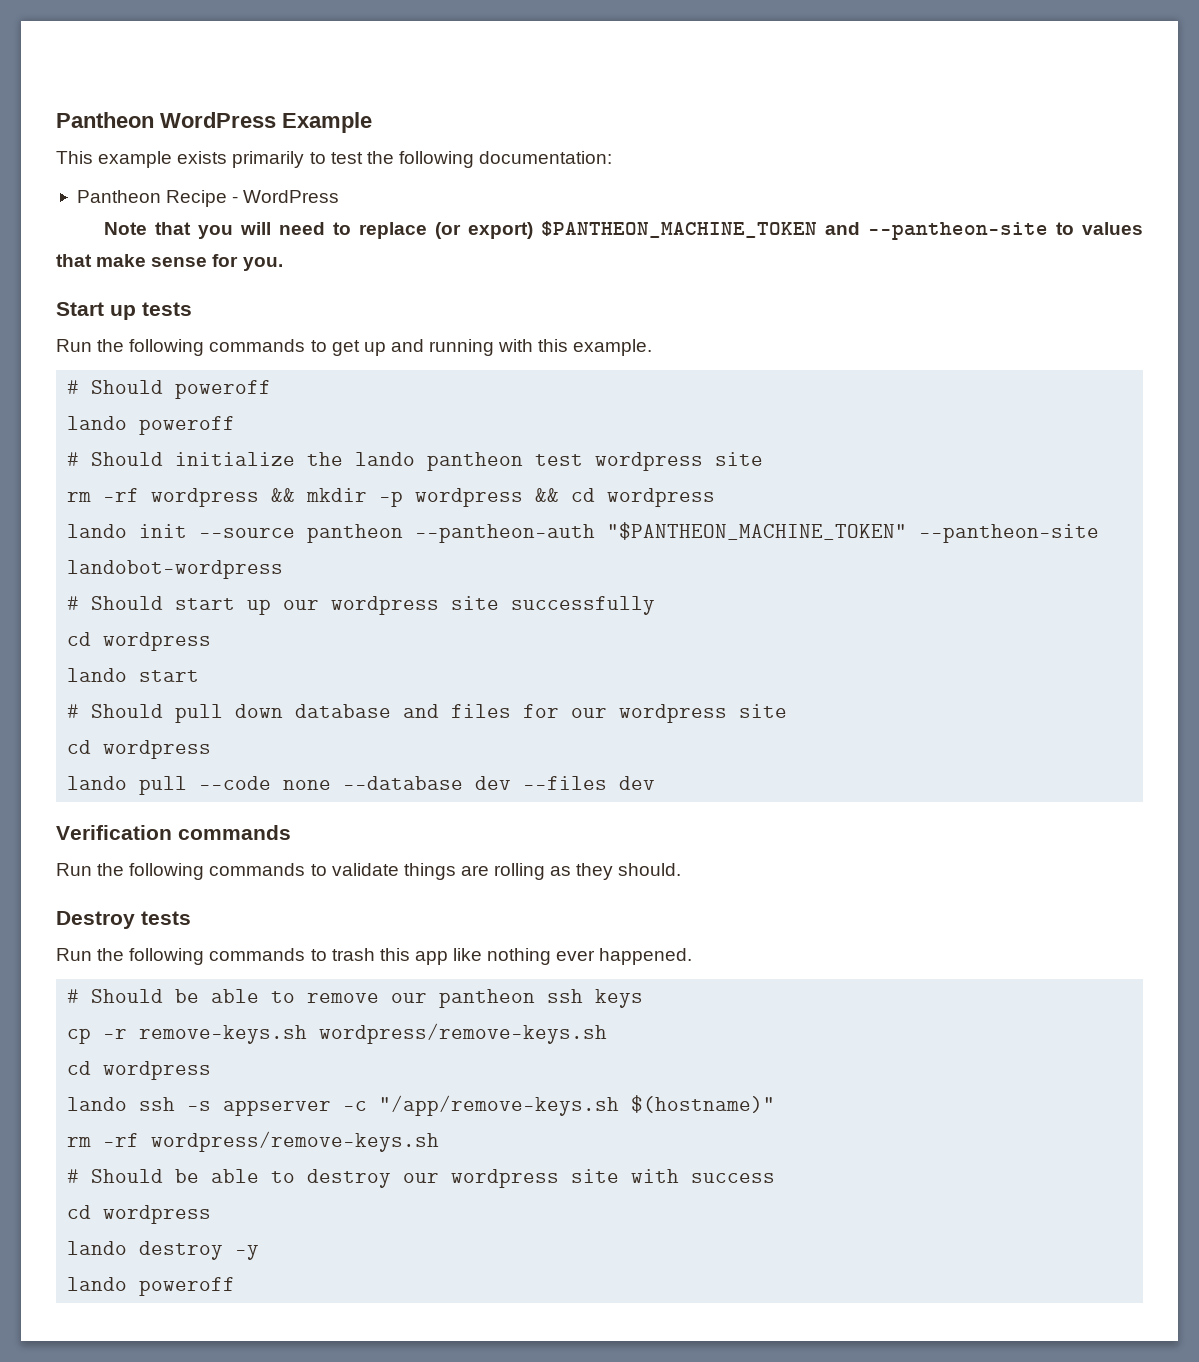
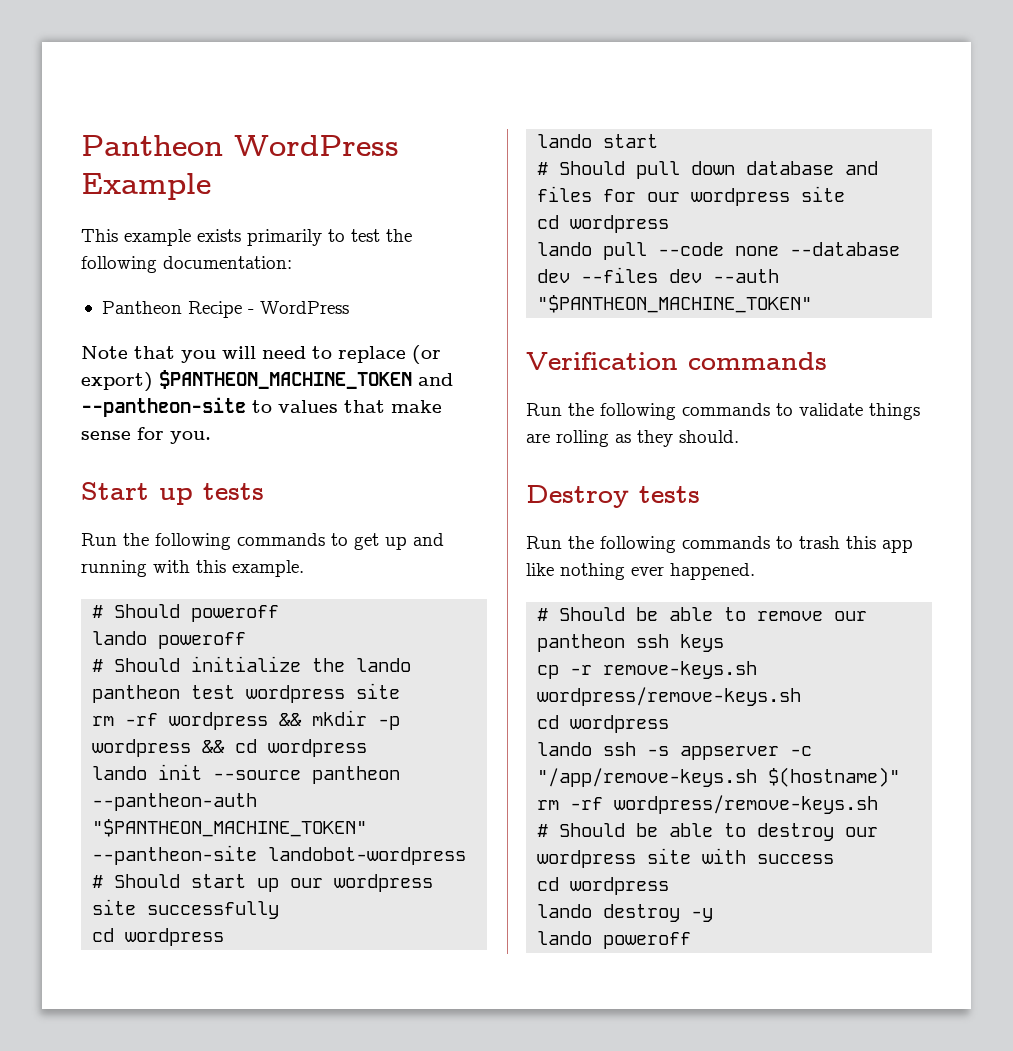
- lando pull --code none --database dev --files dev
+ lando pull --code none --database dev --files dev --auth "$PANTHEON_MACHINE_TOKEN"

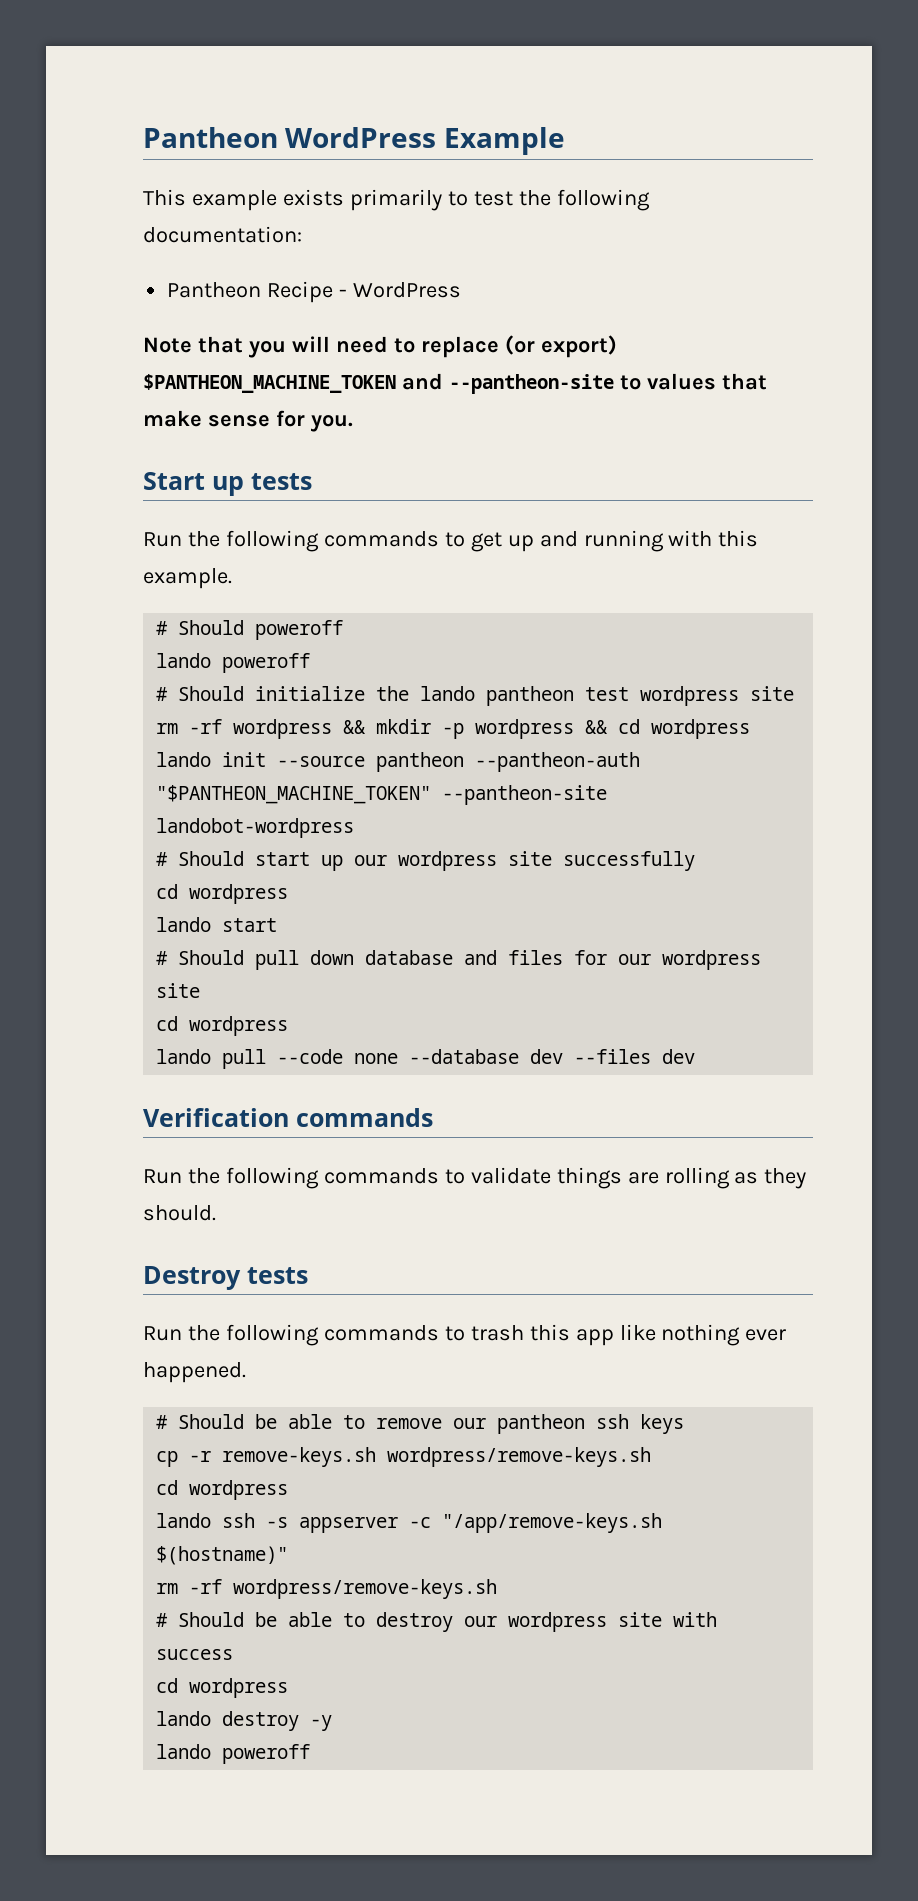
- lando pull --code none --database dev --files dev --auth "$PANTHEON_MACHINE_TOKEN"
+ lando pull --code none --database dev --files dev

